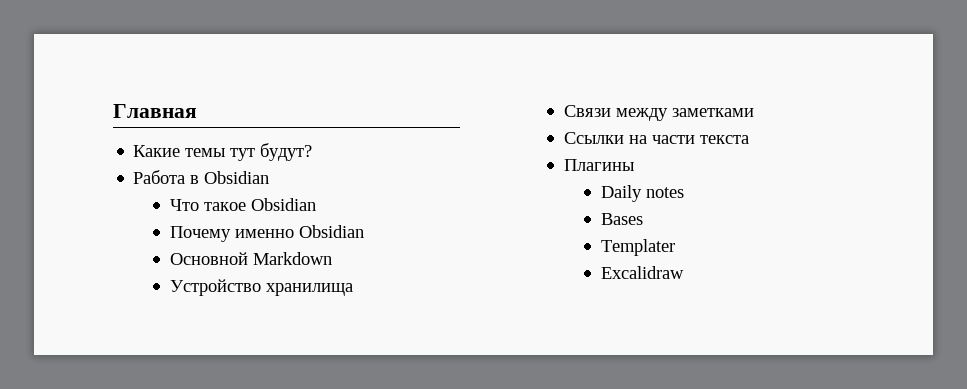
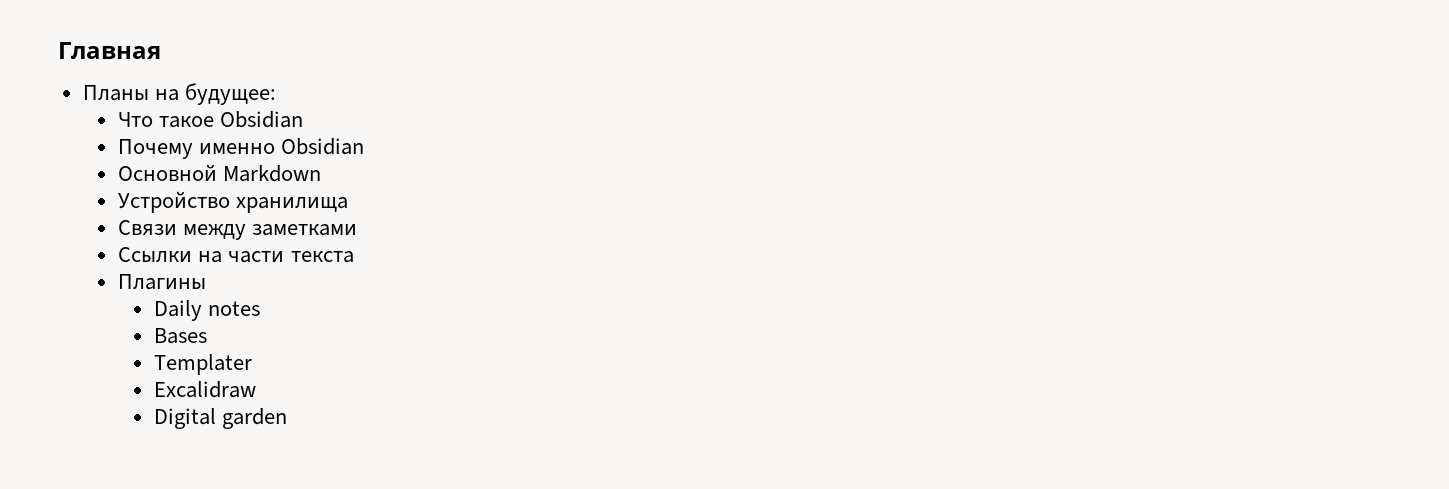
- Какие темы тут будут?
- Работа в Obsidian
+ Планы на будущее:
+ Digital garden

